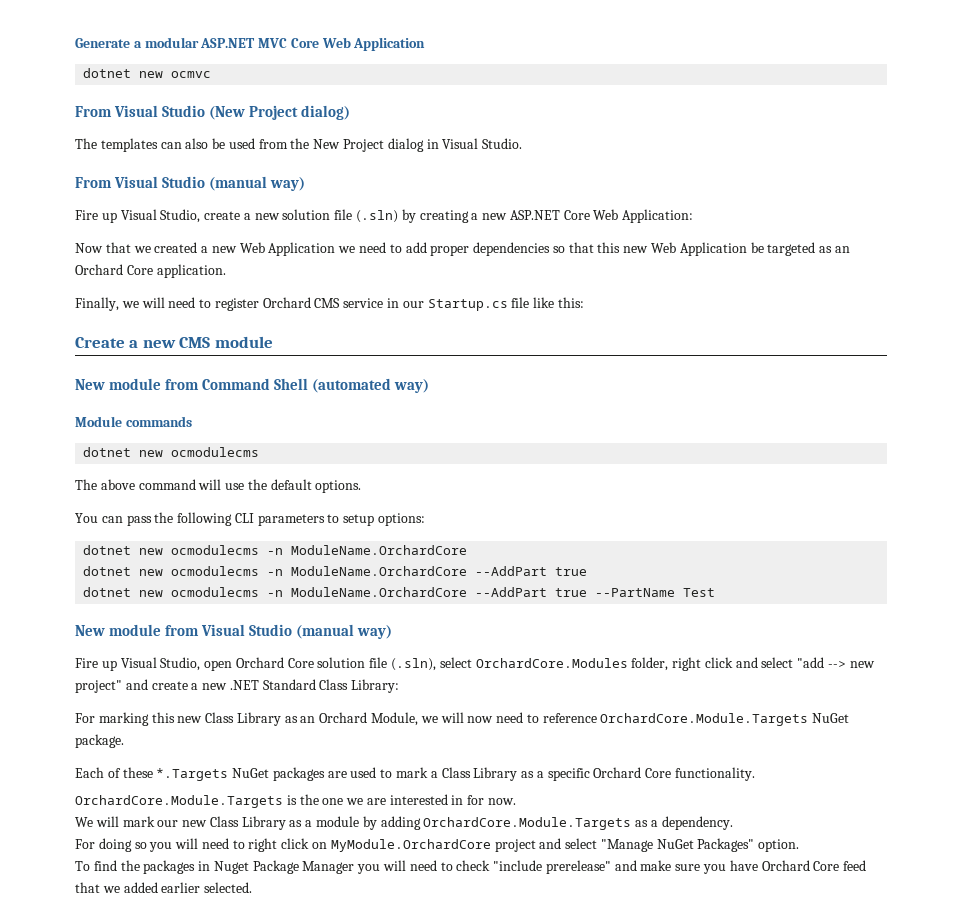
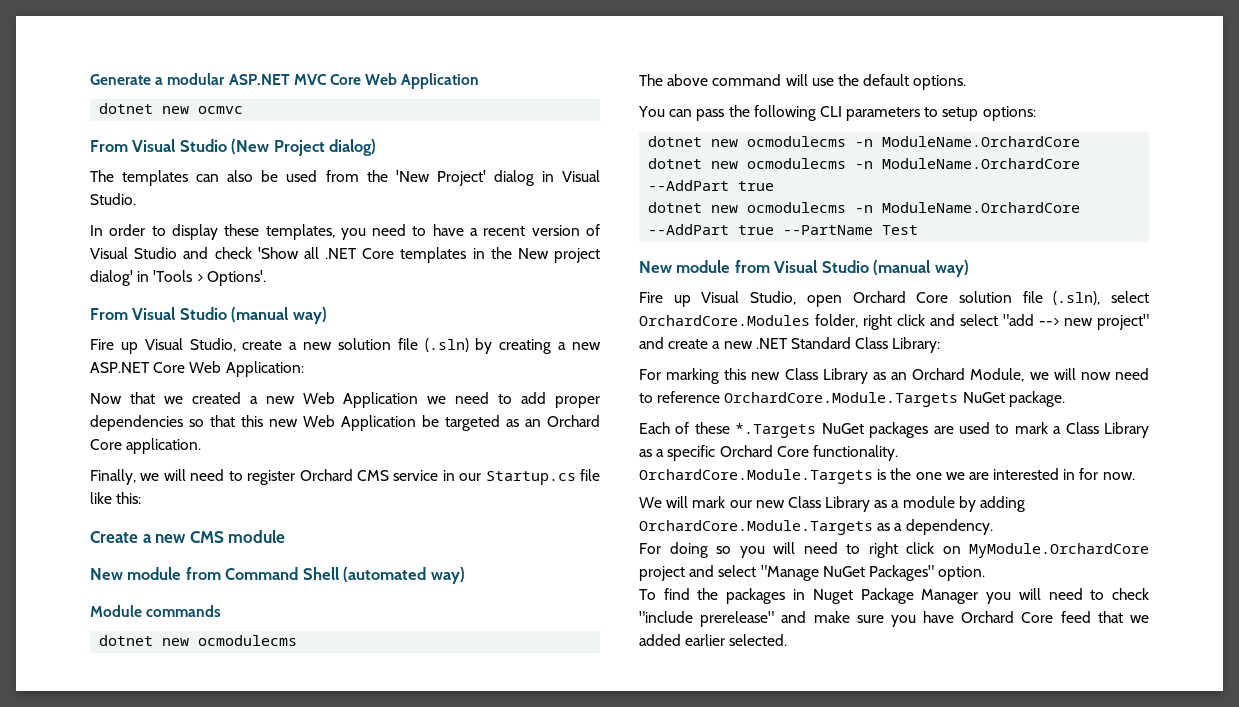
- The templates can also be used from the New Project dialog in Visual Studio.
+ The templates can also be used from the 'New Project' dialog in Visual Studio.
+ In order to display these templates, you need to have a recent version of Visual Studio and check 'Show all .NET Core templates in the New project dialog' in 'Tools > Options'.

